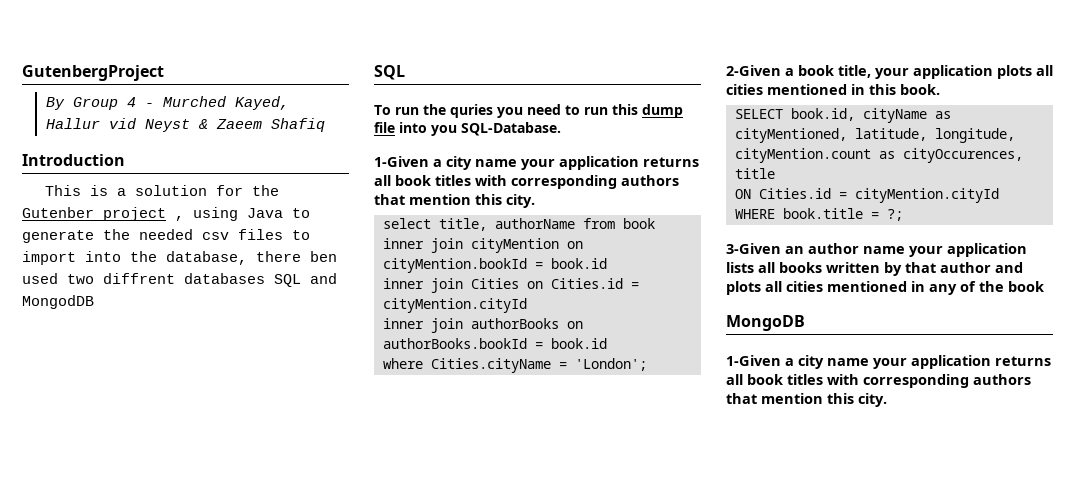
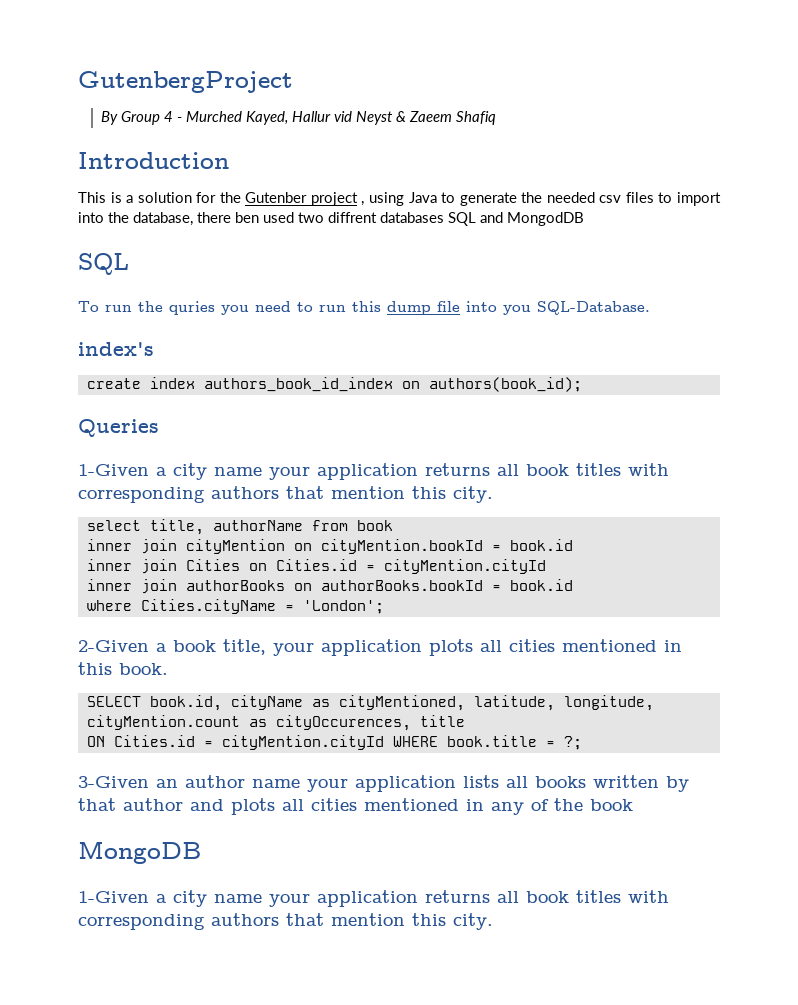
+ index's
+ create index authors_book_id_index on authors(book_id);
+ Queries

